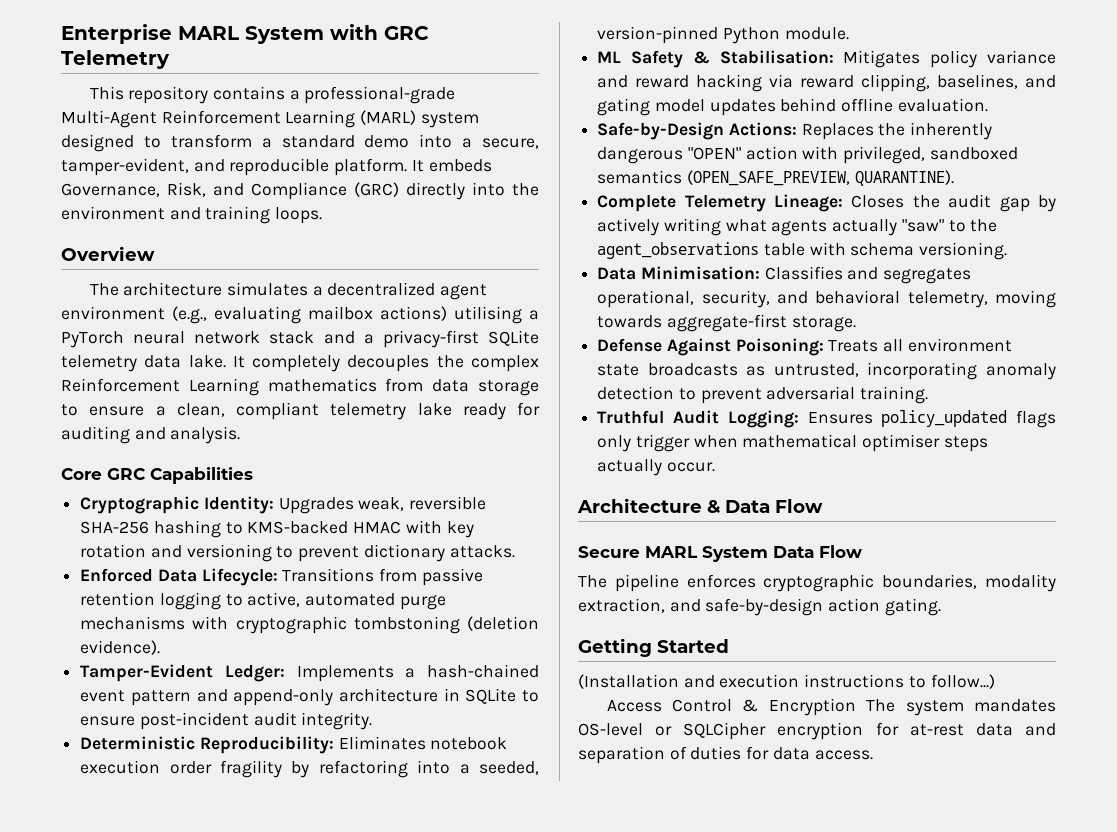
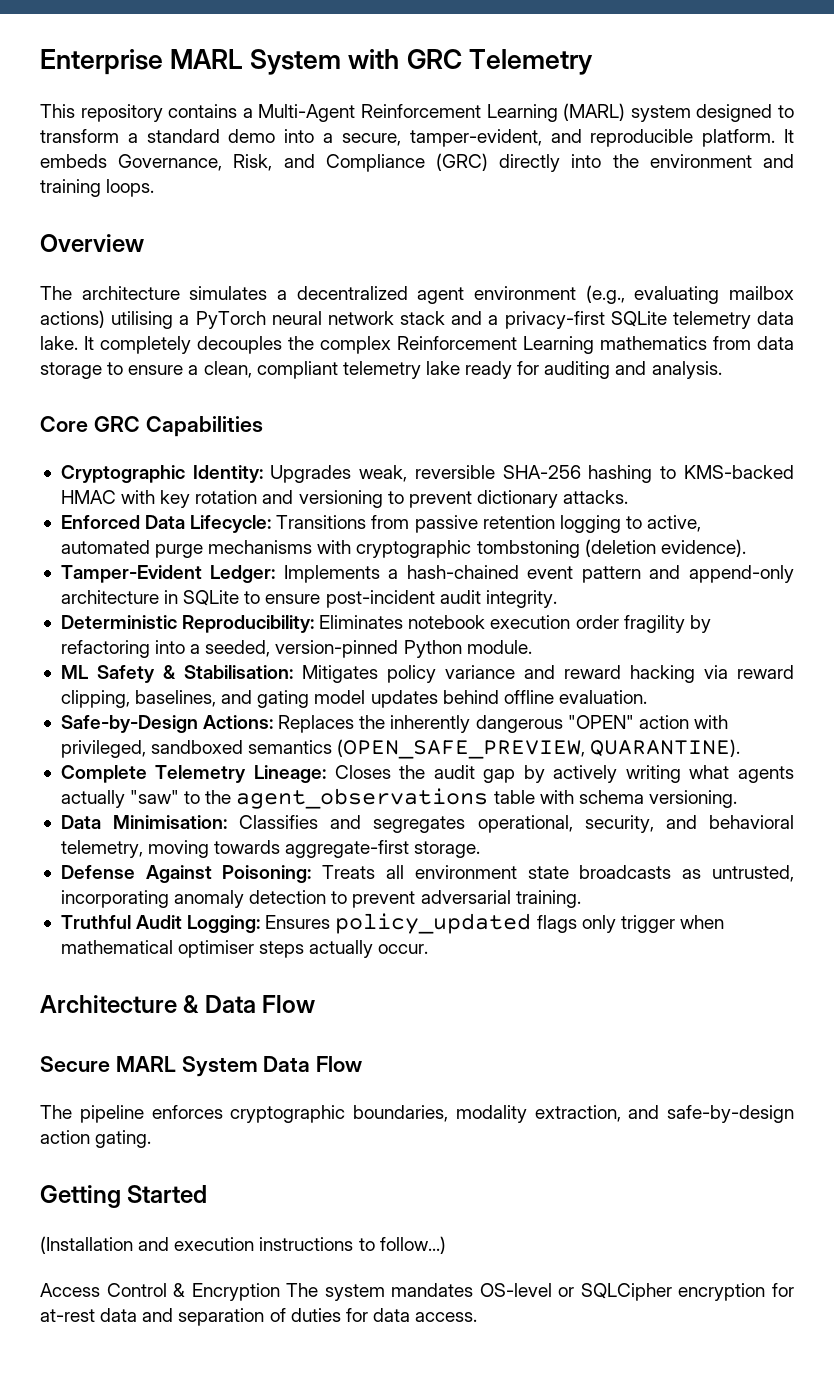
- This repository contains a professional-grade Multi-Agent Reinforcement Learning (MARL) system designed to transform a standard demo into a secure, tamper-evident, and reproducible platform.
+ This repository contains a Multi-Agent Reinforcement Learning (MARL) system designed to transform a standard demo into a secure, tamper-evident, and reproducible platform.

